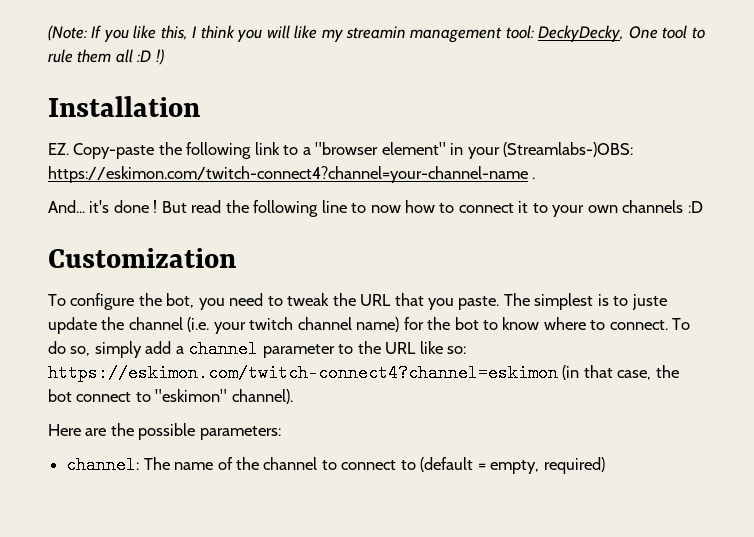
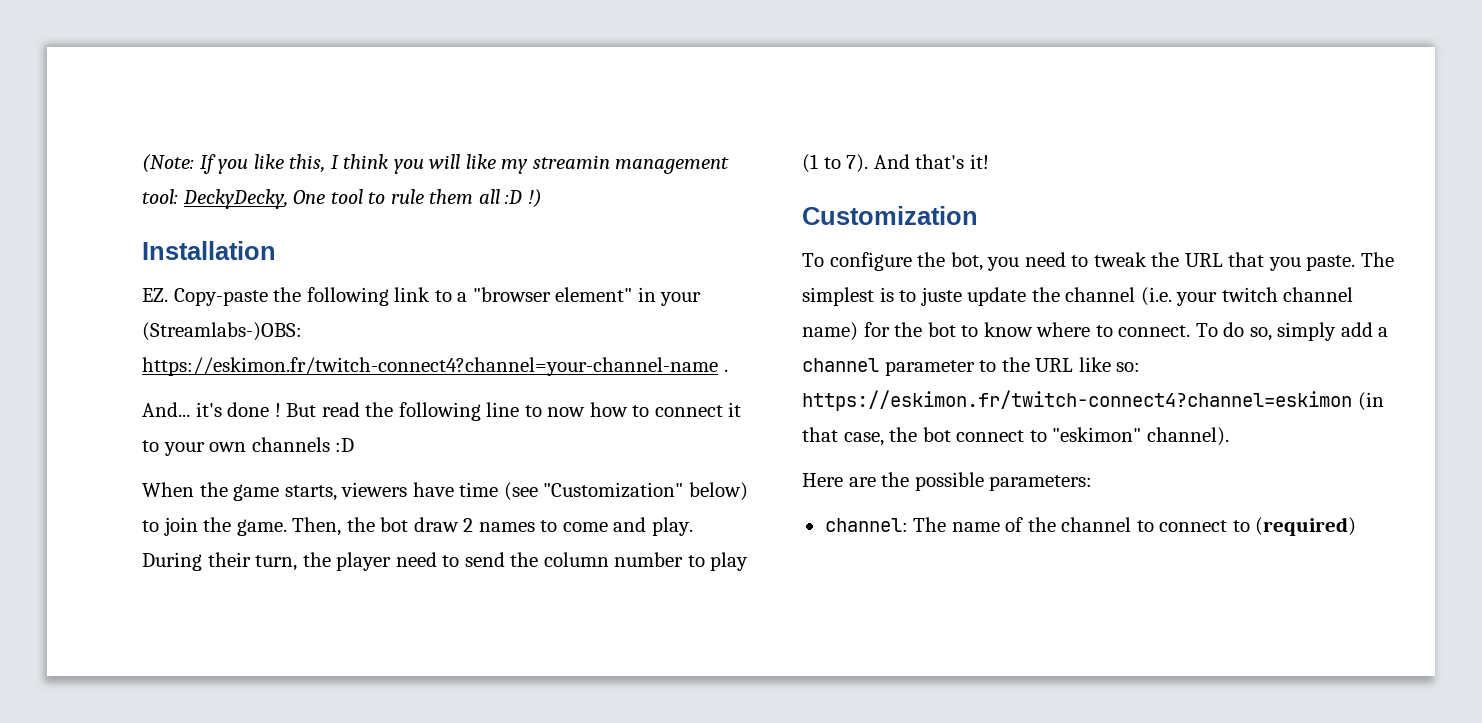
- EZ. Copy-paste the following link to a "browser element" in your (Streamlabs-)OBS: https://eskimon.com/twitch-connect4?channel=your-channel-name .
+ EZ. Copy-paste the following link to a "browser element" in your (Streamlabs-)OBS: https://eskimon.fr/twitch-connect4?channel=your-channel-name .
+ When the game starts, viewers have time (see "Customization" below) to join the game. Then, the bot draw 2 names to come and play. During their turn, the player need to send the column number to play (1 to 7). And that's it!
- To do so, simply add a channel parameter to the URL like so: https://eskimon.com/twitch-connect4?channel=eskimon (in that case, the bot connect to "eskimon" channel).
+ To do so, simply add a channel parameter to the URL like so: https://eskimon.fr/twitch-connect4?channel=eskimon (in that case, the bot connect to "eskimon" channel).
- channel: The name of the channel to connect to (default = empty, required)
+ channel: The name of the channel to connect to (required)

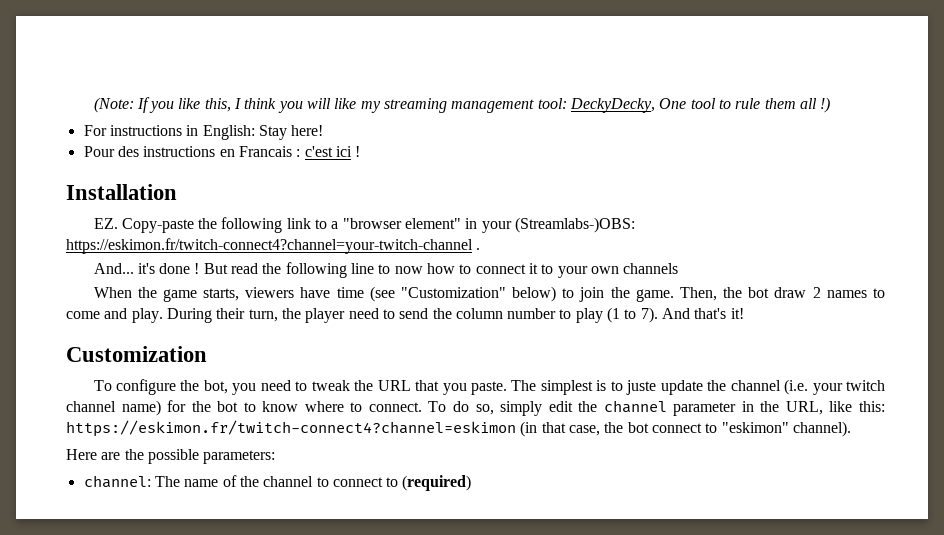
- (Note: If you like this, I think you will like my streamin management tool: DeckyDecky, One tool to rule them all :D !)
+ (Note: If you like this, I think you will like my streaming management tool: DeckyDecky, One tool to rule them all !)
+ For instructions in English: Stay here!
+ Pour des instructions en Francais : c'est ici !
- EZ. Copy-paste the following link to a "browser element" in your (Streamlabs-)OBS: https://eskimon.fr/twitch-connect4?channel=your-channel-name .
+ EZ. Copy-paste the following link to a "browser element" in your (Streamlabs-)OBS: https://eskimon.fr/twitch-connect4?channel=your-twitch-channel .
- But read the following line to now how to connect it to your own channels :D
+ But read the following line to now how to connect it to your own channels
- To do so, simply add a channel parameter to the URL like so: https://eskimon.fr/twitch-connect4?channel=eskimon (in that case, the bot connect to "eskimon" channel).
+ To do so, simply edit the channel parameter in the URL, like this: https://eskimon.fr/twitch-connect4?channel=eskimon (in that case, the bot connect to "eskimon" channel).

